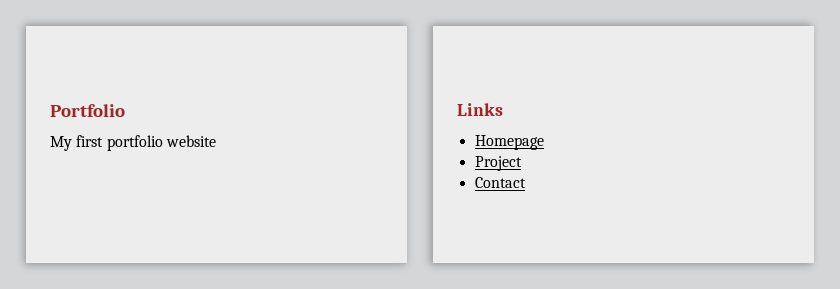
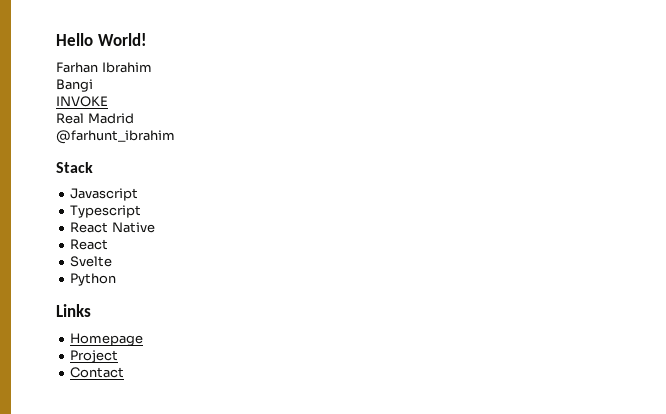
- Portfolio
- My first portfolio website
+ Hello World!
+ Farhan Ibrahim
+ Bangi
+ INVOKE
+ Real Madrid
+ @farhunt_ibrahim
+ Stack
+ Javascript
+ Typescript
+ React Native
+ React
+ Svelte
+ Python

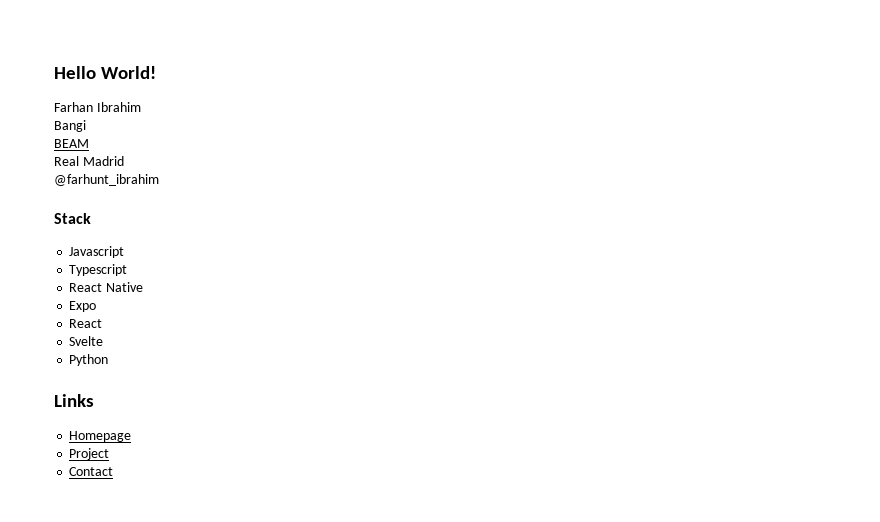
- INVOKE
+ BEAM
+ Expo

